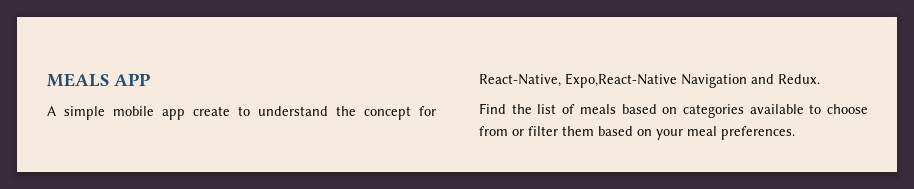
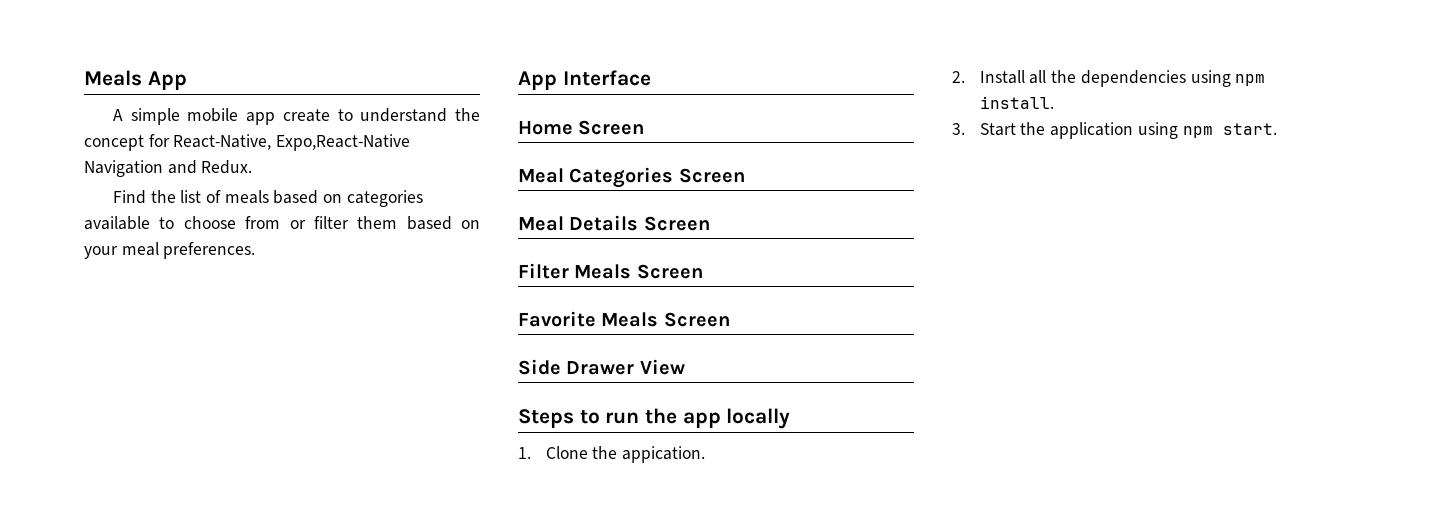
- MEALS APP
+ Meals App
+ App Interface
+ Home Screen
+ Meal Categories Screen
+ Meal Details Screen
+ Filter Meals Screen
+ Favorite Meals Screen
+ Side Drawer View
+ Steps to run the app locally
+ 1. Clone the appication.
+ 2. Install all the dependencies using npm install.
+ 3. Start the application using npm start.

